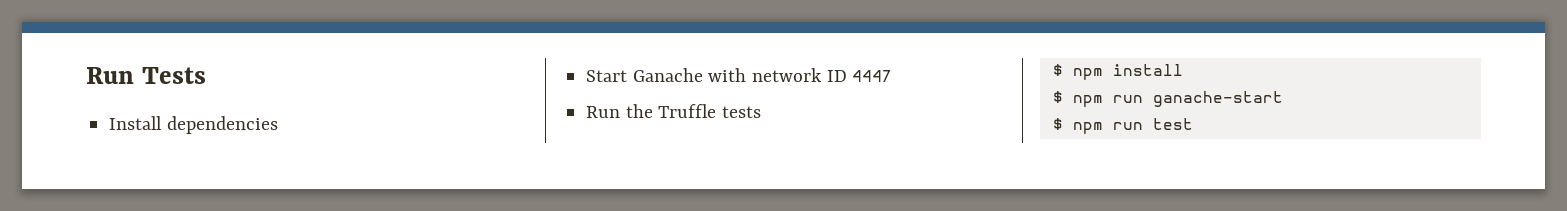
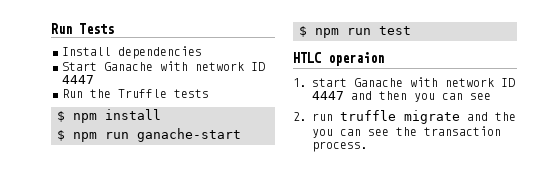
+ HTLC operaion
+ 1. start Ganache with network ID 4447 and then you can see
+ 2. run truffle migrate and the you can see the transaction process.

